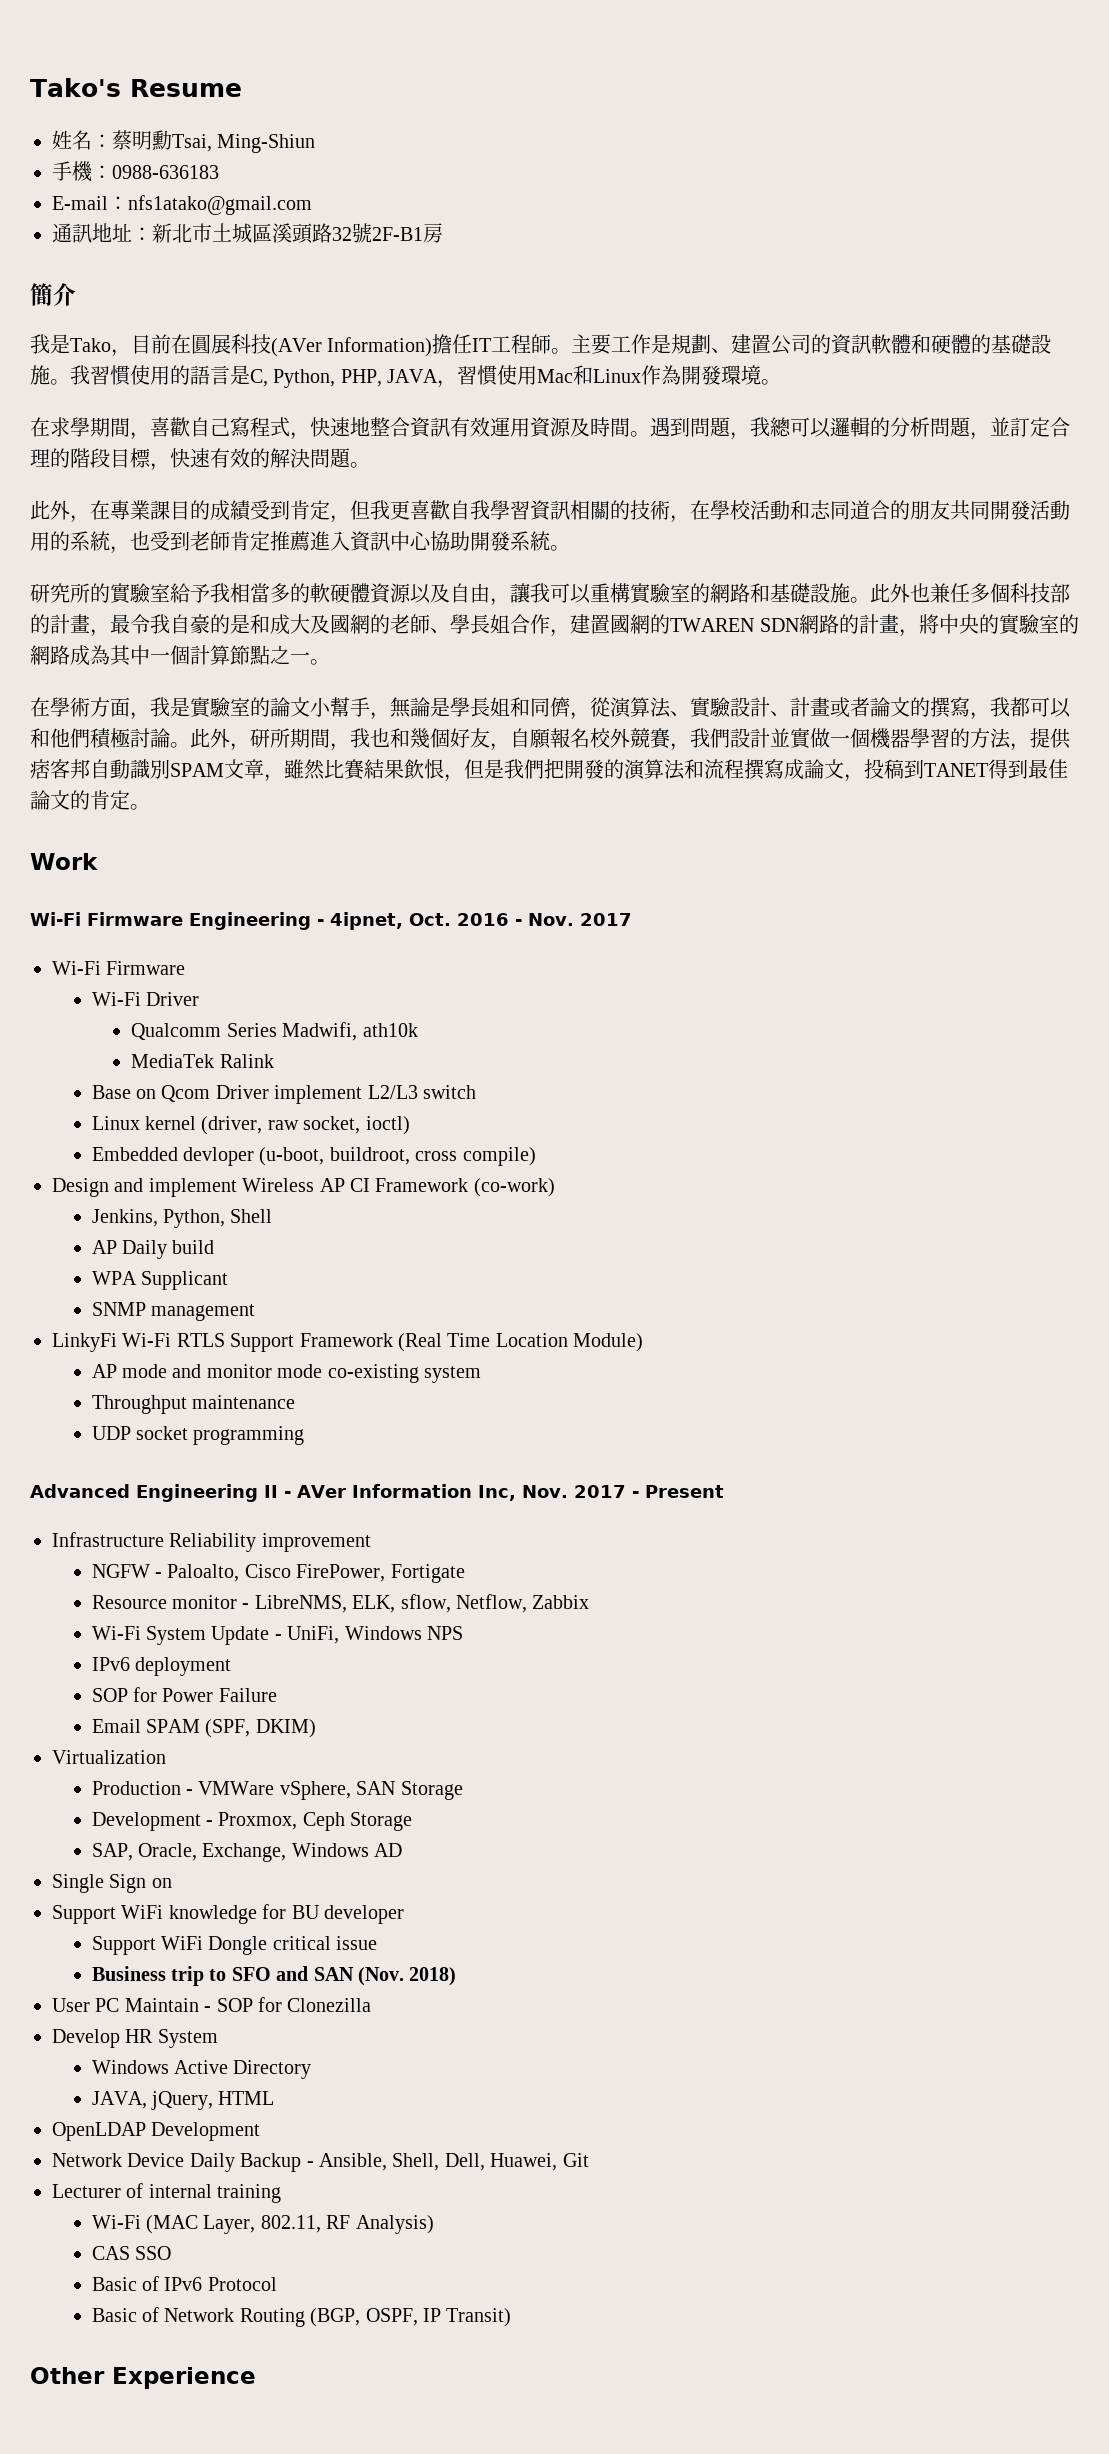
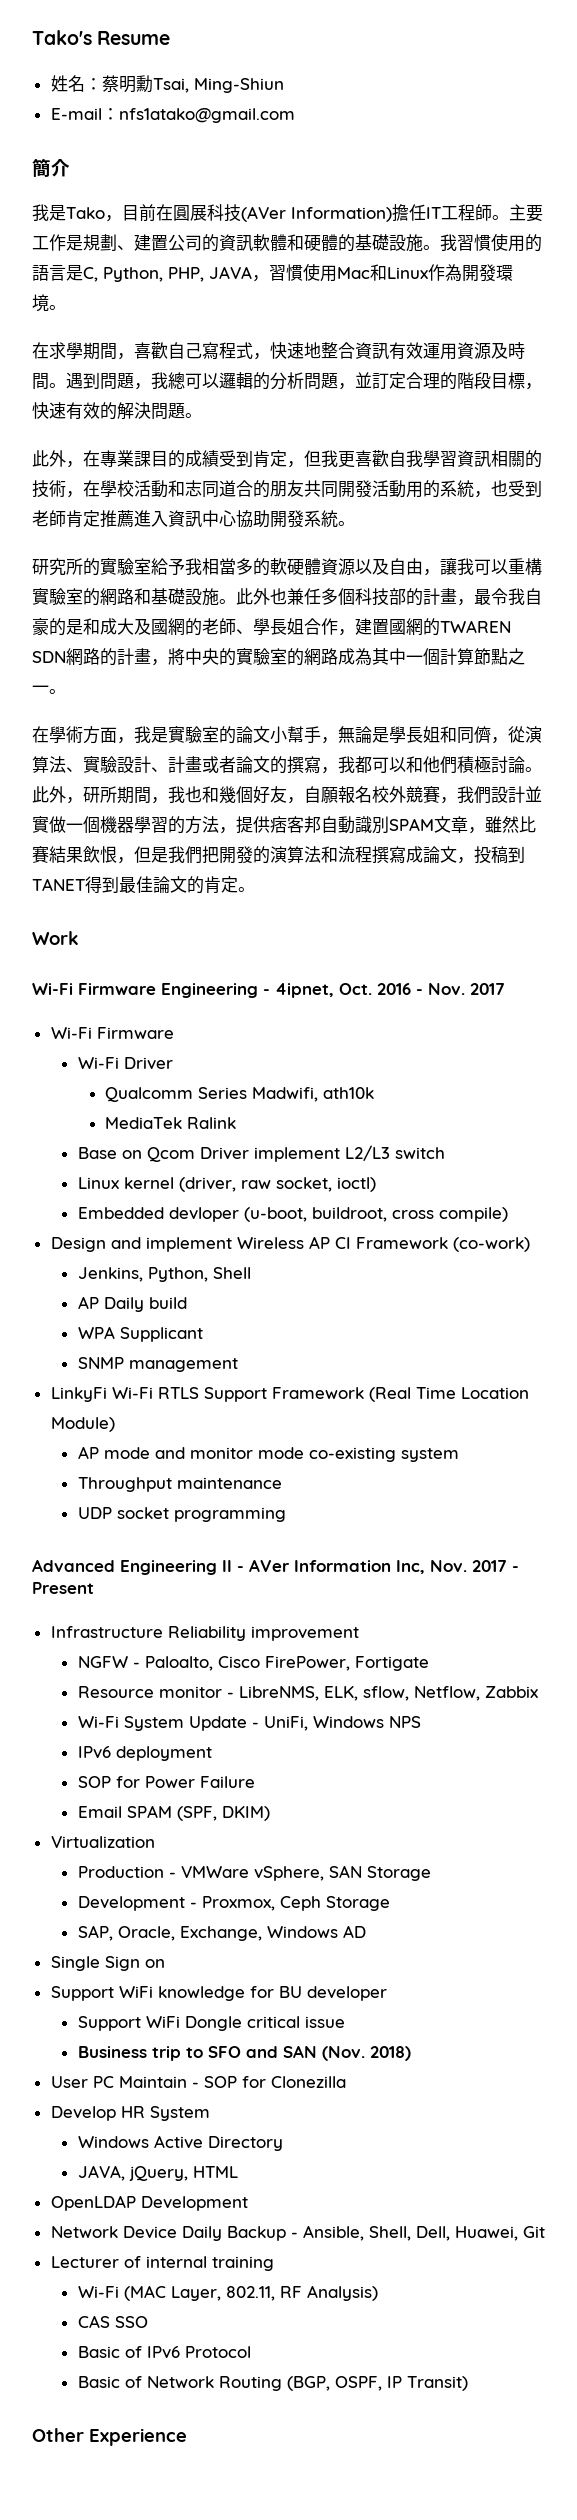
- 手機：0988-636183
- 通訊地址：新北市土城區溪頭路32號2F-B1房

